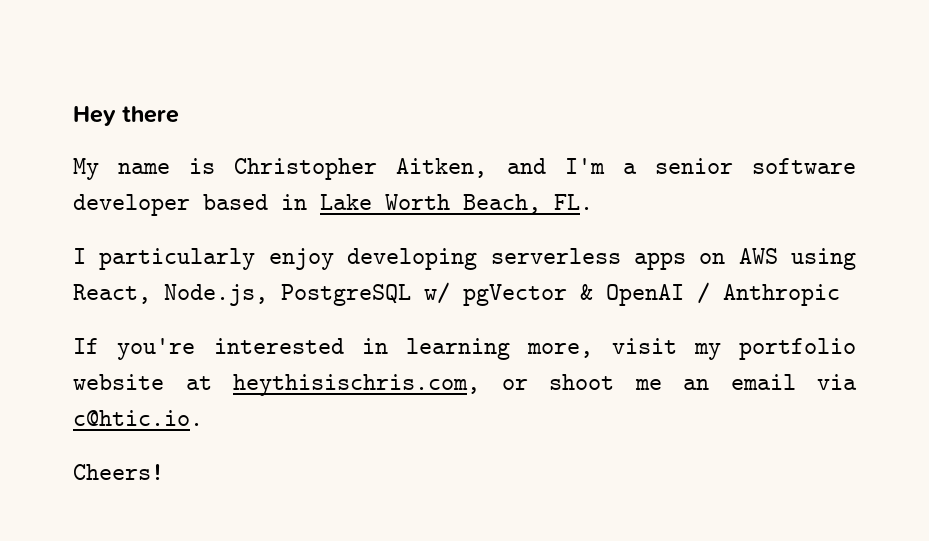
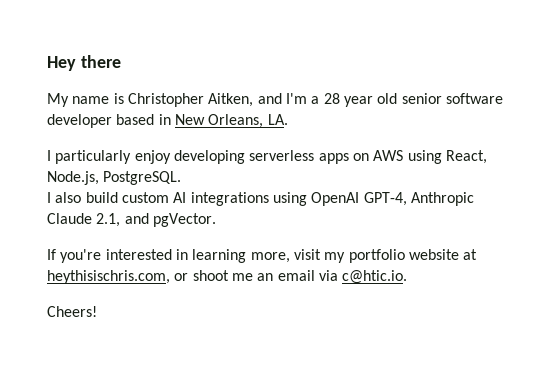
- My name is Christopher Aitken, and I'm a senior software developer based in Lake Worth Beach, FL.
+ My name is Christopher Aitken, and I'm a 28 year old senior software developer based in New Orleans, LA.
- I particularly enjoy developing serverless apps on AWS using React, Node.js, PostgreSQL w/ pgVector & OpenAI / Anthropic
+ I particularly enjoy developing serverless apps on AWS using React, Node.js, PostgreSQL.
+ I also build custom AI integrations using OpenAI GPT-4, Anthropic Claude 2.1, and pgVector.

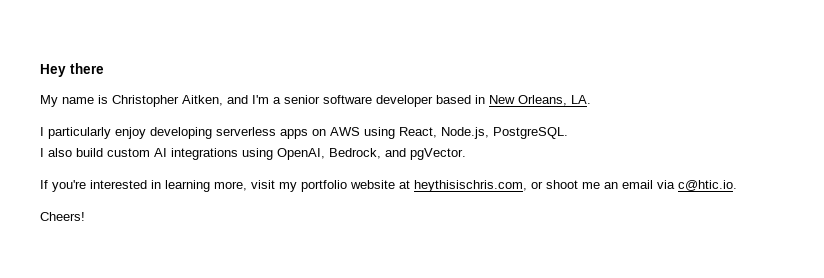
- My name is Christopher Aitken, and I'm a 28 year old senior software developer based in New Orleans, LA.
+ My name is Christopher Aitken, and I'm a senior software developer based in New Orleans, LA.
- I also build custom AI integrations using OpenAI GPT-4, Anthropic Claude 2.1, and pgVector.
+ I also build custom AI integrations using OpenAI, Bedrock, and pgVector.

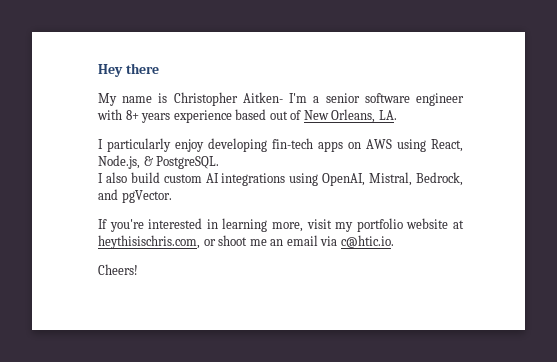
- My name is Christopher Aitken, and I'm a senior software developer based in New Orleans, LA.
+ My name is Christopher Aitken- I'm a senior software engineer with 8+ years experience based out of New Orleans, LA.
- I particularly enjoy developing serverless apps on AWS using React, Node.js, PostgreSQL.
+ I particularly enjoy developing fin-tech apps on AWS using React, Node.js, & PostgreSQL.
- I also build custom AI integrations using OpenAI, Bedrock, and pgVector.
+ I also build custom AI integrations using OpenAI, Mistral, Bedrock, and pgVector.

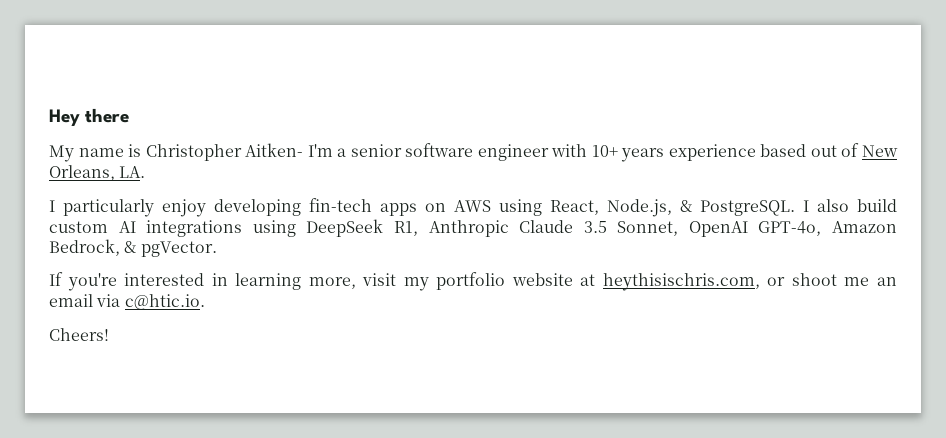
- My name is Christopher Aitken- I'm a senior software engineer with 8+ years experience based out of New Orleans, LA.
+ My name is Christopher Aitken- I'm a senior software engineer with 10+ years experience based out of New Orleans, LA.
- I particularly enjoy developing fin-tech apps on AWS using React, Node.js, & PostgreSQL.
- I also build custom AI integrations using OpenAI, Mistral, Bedrock, and pgVector.
+ I particularly enjoy developing fin-tech apps on AWS using React, Node.js, & PostgreSQL. I also build custom AI integrations using DeepSeek R1, Anthropic Claude 3.5 Sonnet, OpenAI GPT-4o, Amazon Bedrock, & pgVector.

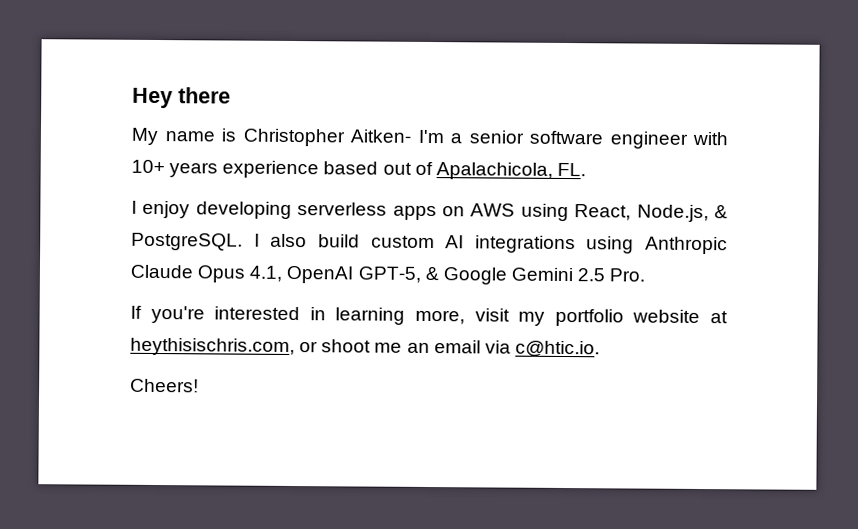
- My name is Christopher Aitken- I'm a senior software engineer with 10+ years experience based out of New Orleans, LA.
- I particularly enjoy developing fin-tech apps on AWS using React, Node.js, & PostgreSQL.
+ My name is Christopher Aitken- I'm a senior software engineer with 10+ years experience based out of Apalachicola, FL.
+ I enjoy developing serverless apps on AWS using React, Node.js, & PostgreSQL.
- I also build custom AI integrations using DeepSeek R1, Anthropic Claude 3.5 Sonnet, OpenAI GPT-4o, Amazon Bedrock, & pgVector.
+ I also build custom AI integrations using Anthropic Claude Opus 4.1, OpenAI GPT-5, & Google Gemini 2.5 Pro.

